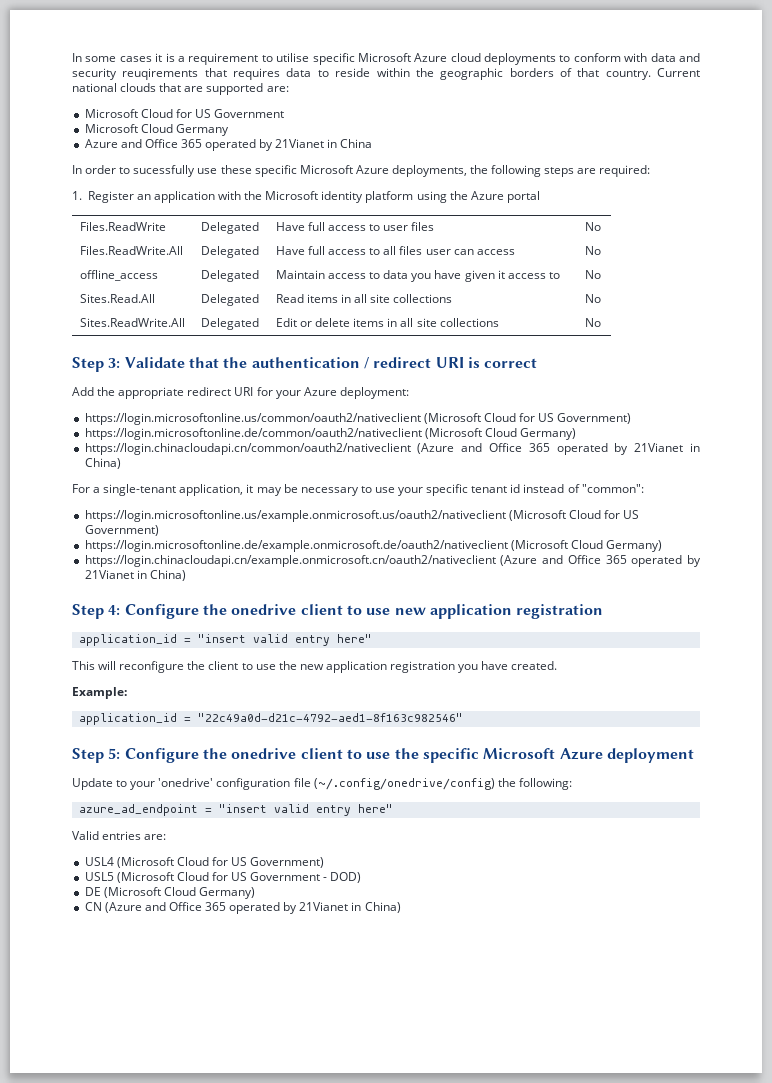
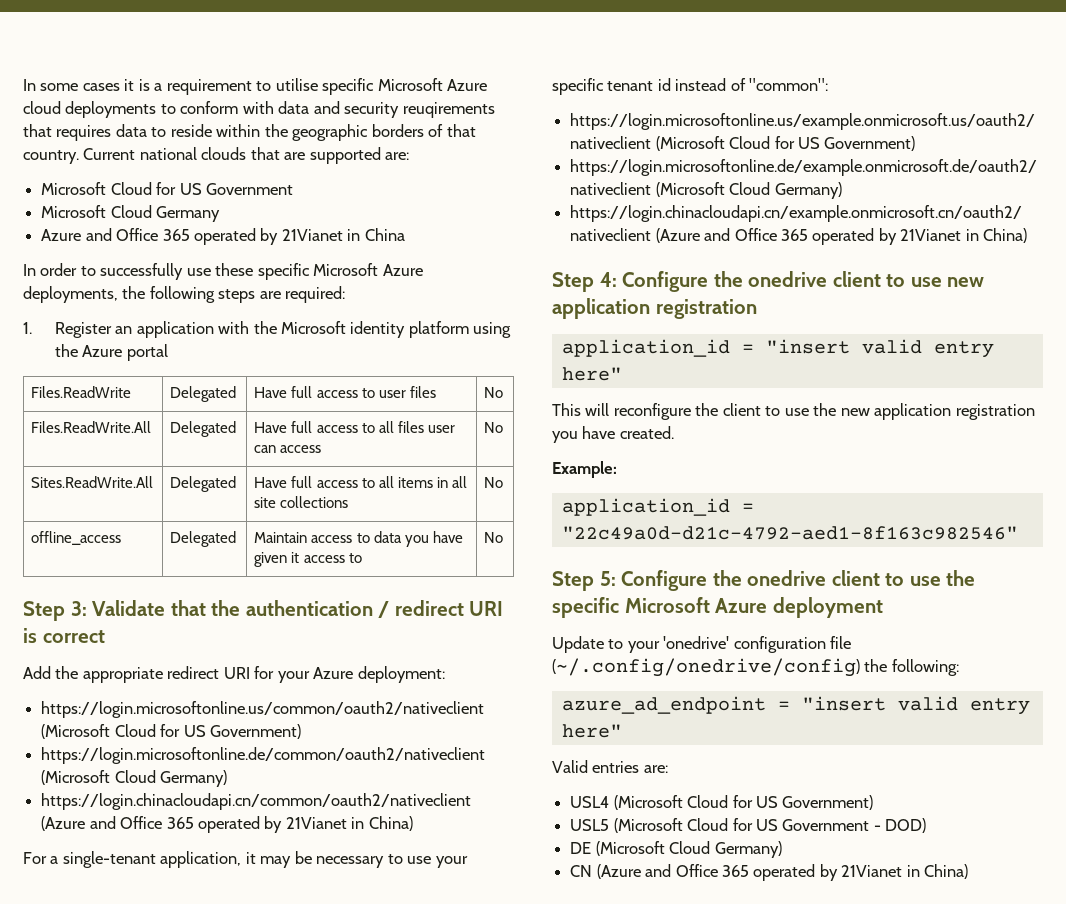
- In order to sucessfully use these specific Microsoft Azure deployments, the following steps are required:
+ In order to successfully use these specific Microsoft Azure deployments, the following steps are required:
+ Sites.ReadWrite.All | Delegated | Have full access to all items in all site collections | No
- Sites.Read.All | Delegated | Read items in all site collections | No
- Sites.ReadWrite.All | Delegated | Edit or delete items in all site collections | No

